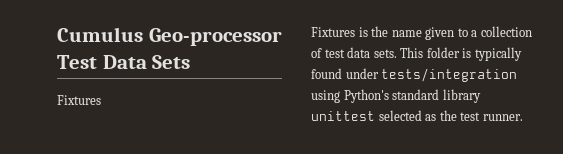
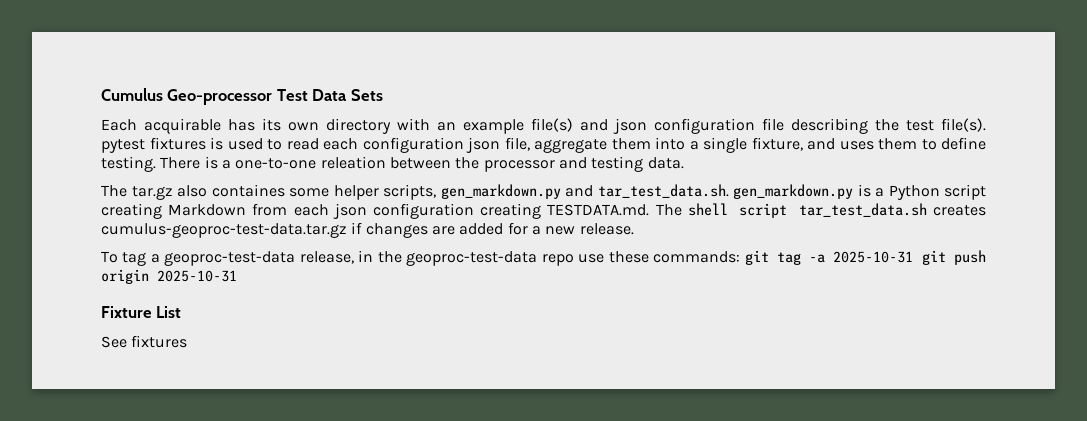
  Cumulus Geo-processor Test Data Sets
- Fixtures
- Fixtures is the name given to a collection of test data sets. This folder is typically found under tests/integration using Python's standard library unittest selected as the test runner.
+ Each acquirable has its own directory with an example file(s) and json configuration file describing the test file(s). pytest fixtures is used to read each configuration json file, aggregate them into a single fixture, and uses them to define testing. There is a one-to-one releation between the processor and testing data.
+ The tar.gz also containes some helper scripts, gen_markdown.py and tar_test_data.sh. gen_markdown.py is a Python script creating Markdown from each json configuration creating TESTDATA.md. The shell script tar_test_data.sh creates cumulus-geoproc-test-data.tar.gz if changes are added for a new release.
+ To tag a geoproc-test-data release, in the geoproc-test-data repo use these commands: git tag -a 2025-10-31 git push origin 2025-10-31
+ Fixture List
+ See fixtures

